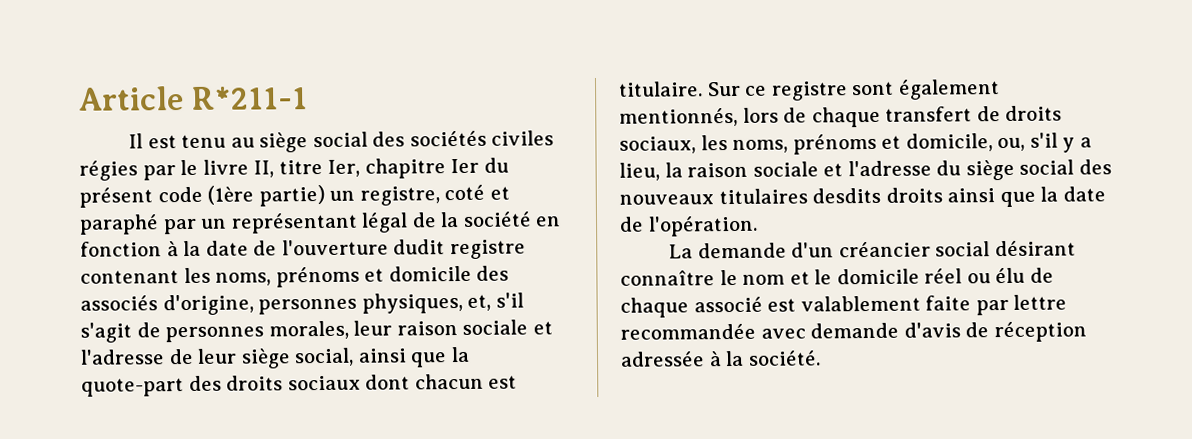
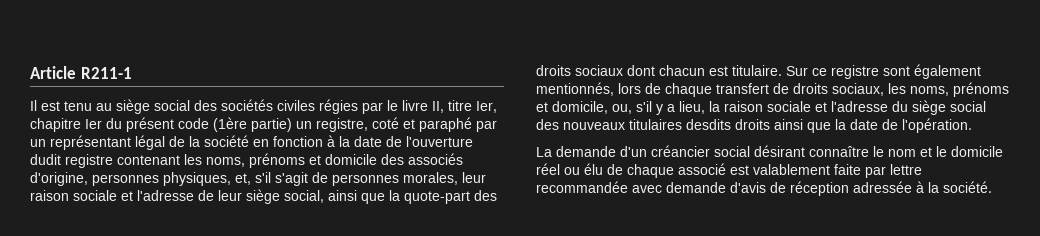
- Article R*211-1
+ Article R211-1

